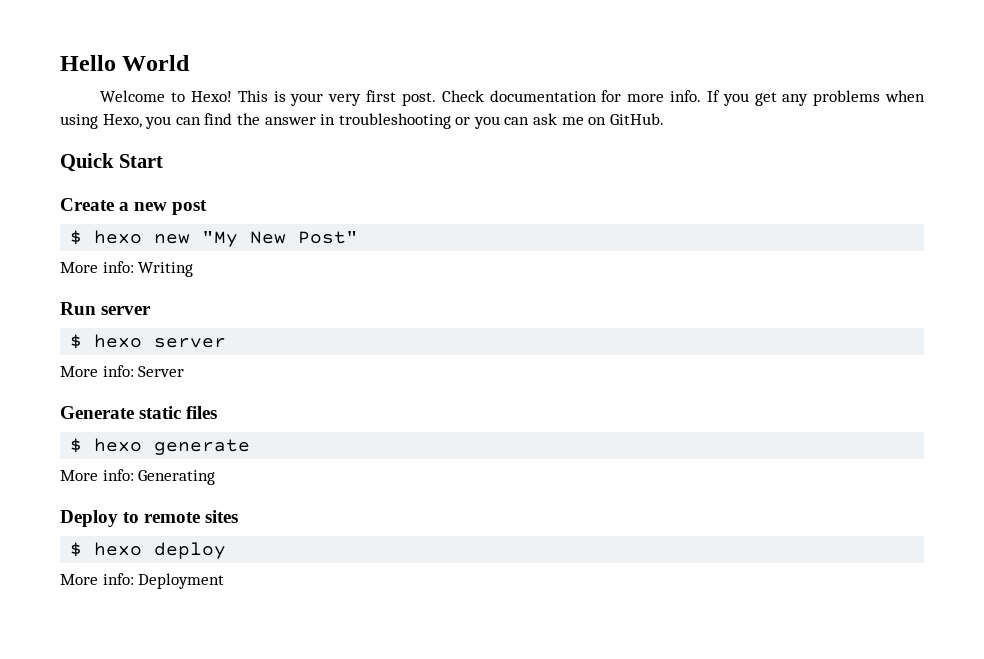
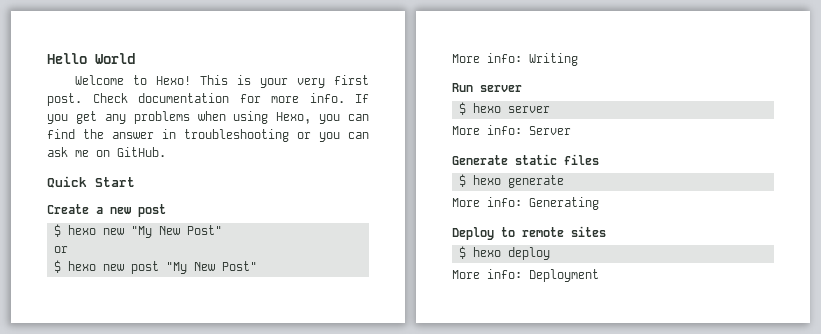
  $ hexo new "My New Post"
+ or
+ $ hexo new post "My New Post"

